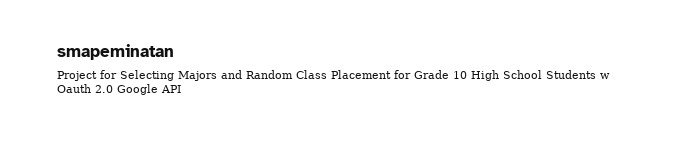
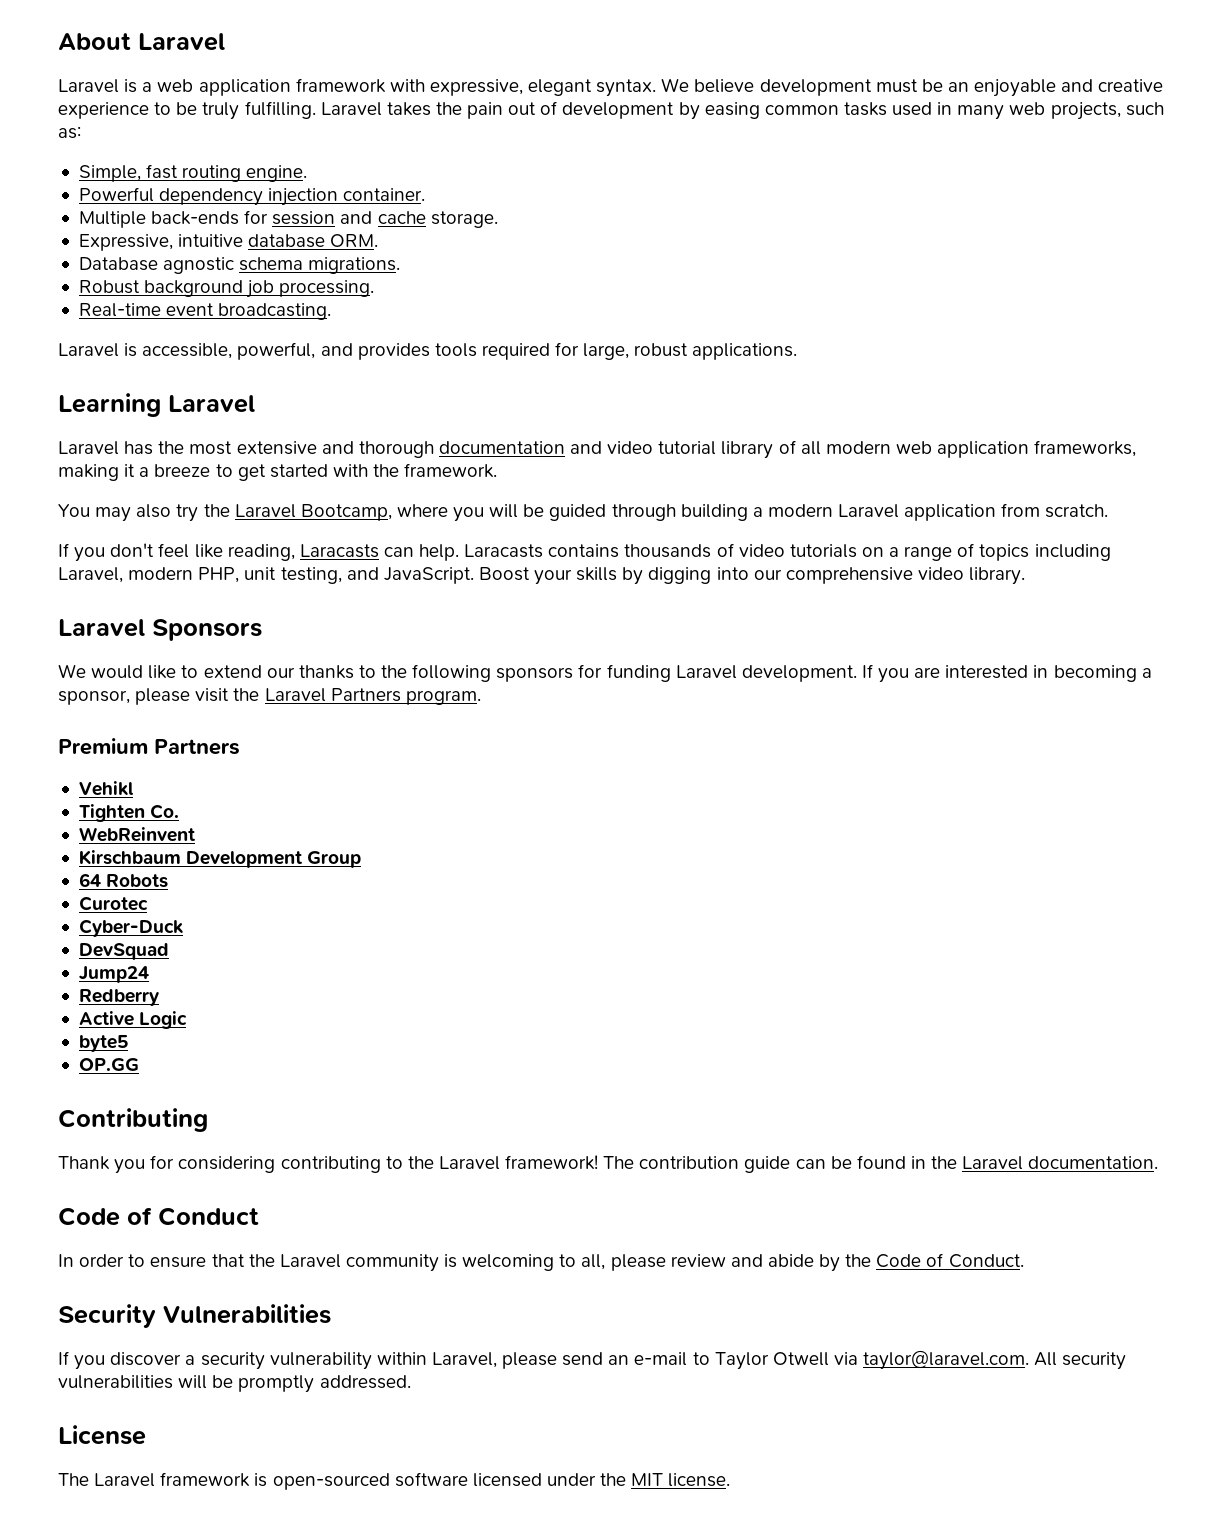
- smapeminatan
- Project for Selecting Majors and Random Class Placement for Grade 10 High School Students w Oauth 2.0 Google API
+ About Laravel
+ Laravel is a web application framework with expressive, elegant syntax. We believe development must be an enjoyable and creative experience to be truly fulfilling. Laravel takes the pain out of development by easing common tasks used in many web projects, such as:
+ Simple, fast routing engine.
+ Powerful dependency injection container.
+ Multiple back-ends for session and cache storage.
+ Expressive, intuitive database ORM.
+ Database agnostic schema migrations.
+ Robust background job processing.
+ Real-time event broadcasting.
+ Laravel is accessible, powerful, and provides tools required for large, robust applications.
+ Learning Laravel
+ Laravel has the most extensive and thorough documentation and video tutorial library of all modern web application frameworks, making it a breeze to get started with the framework.
+ You may also try the Laravel Bootcamp, where you will be guided through building a modern Laravel application from scratch.
+ If you don't feel like reading, Laracasts can help. Laracasts contains thousands of video tutorials on a range of topics including Laravel, modern PHP, unit testing, and JavaScript. Boost your skills by digging into our comprehensive video library.
+ Laravel Sponsors
+ We would like to extend our thanks to the following sponsors for funding Laravel development. If you are interested in becoming a sponsor, please visit the Laravel Partners program.
+ Premium Partners
+ Vehikl
+ Tighten Co.
+ WebReinvent
+ Kirschbaum Development Group
+ 64 Robots
+ Curotec
+ Cyber-Duck
+ DevSquad
+ Jump24
+ Redberry
+ Active Logic
+ byte5
+ OP.GG
+ Contributing
+ Thank you for considering contributing to the Laravel framework! The contribution guide can be found in the Laravel documentation.
+ Code of Conduct
+ In order to ensure that the Laravel community is welcoming to all, please review and abide by the Code of Conduct.
+ Security Vulnerabilities
+ If you discover a security vulnerability within Laravel, please send an e-mail to Taylor Otwell via taylor@laravel.com. All security vulnerabilities will be promptly addressed.
+ License
+ The Laravel framework is open-sourced software licensed under the MIT license.

